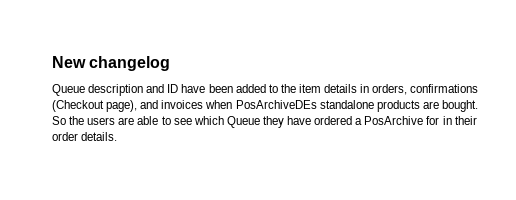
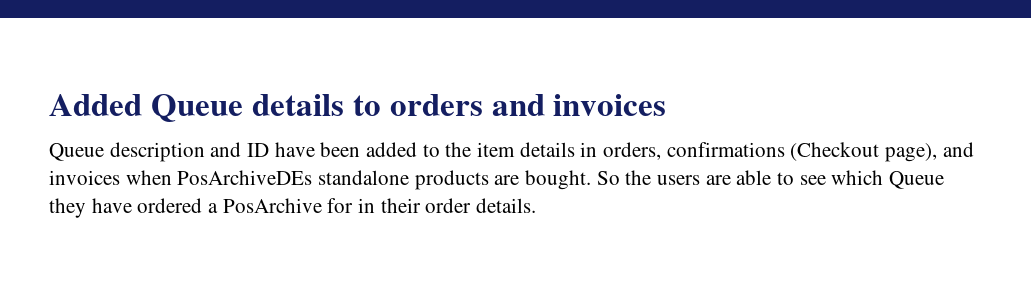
- New changelog
+ Added Queue details to orders and invoices

